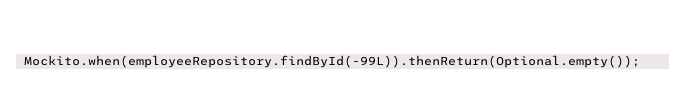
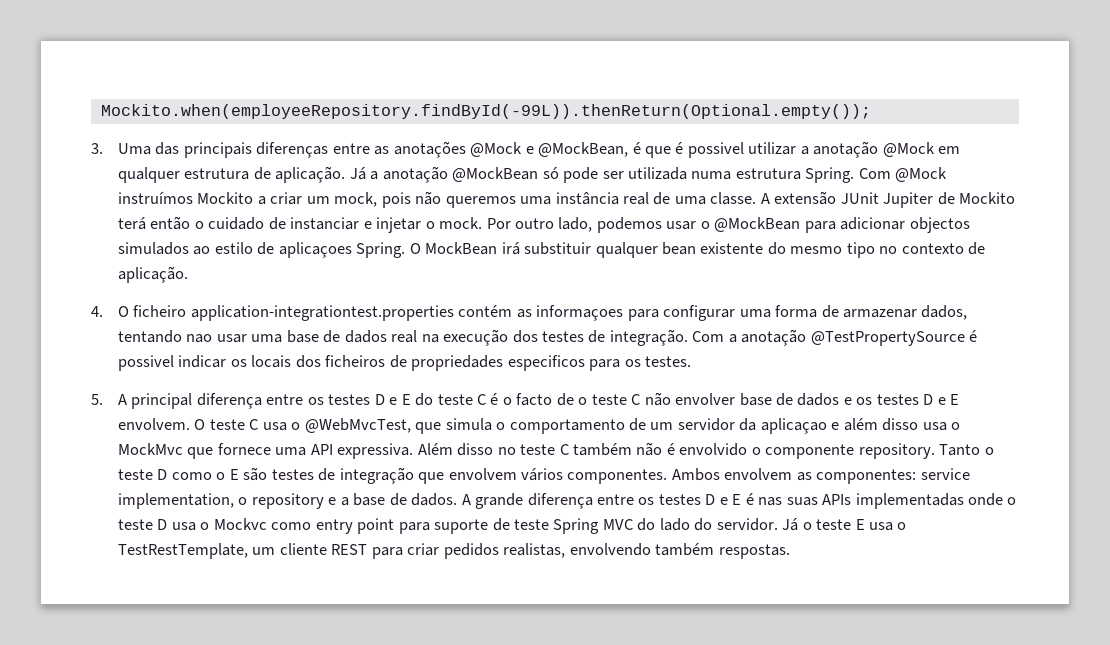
+ 3. Uma das principais diferenças entre as anotações @Mock e @MockBean, é que é possivel utilizar a anotação @Mock em qualquer estrutura de aplicação. Já a anotação @MockBean só pode ser utilizada numa estrutura Spring. Com @Mock instruímos Mockito a criar um mock, pois não queremos uma instância real de uma classe. A extensão JUnit Jupiter de Mockito terá então o cuidado de instanciar e injetar o mock. Por outro lado, podemos usar o @MockBean para adicionar objectos simulados ao estilo de aplicaçoes Spring. O MockBean irá substituir qualquer bean existente do mesmo tipo no contexto de aplicação.
+ 4. O ficheiro application-integrationtest.properties contém as informaçoes para configurar uma forma de armazenar dados, tentando nao usar uma base de dados real na execução dos testes de integração. Com a anotação @TestPropertySource é possivel indicar os locais dos ficheiros de propriedades especificos para os testes.
+ 5. A principal diferença entre os testes D e E do teste C é o facto de o teste C não envolver base de dados e os testes D e E envolvem. O teste C usa o @WebMvcTest, que simula o comportamento de um servidor da aplicaçao e além disso usa o MockMvc que fornece uma API expressiva. Além disso no teste C também não é envolvido o componente repository. Tanto o teste D como o E são testes de integração que envolvem vários componentes. Ambos envolvem as componentes: service implementation, o repository e a base de dados. A grande diferença entre os testes D e E é nas suas APIs implementadas onde o teste D usa o Mockvc como entry point para suporte de teste Spring MVC do lado do servidor. Já o teste E usa o TestRestTemplate, um cliente REST para criar pedidos realistas, envolvendo também respostas.

